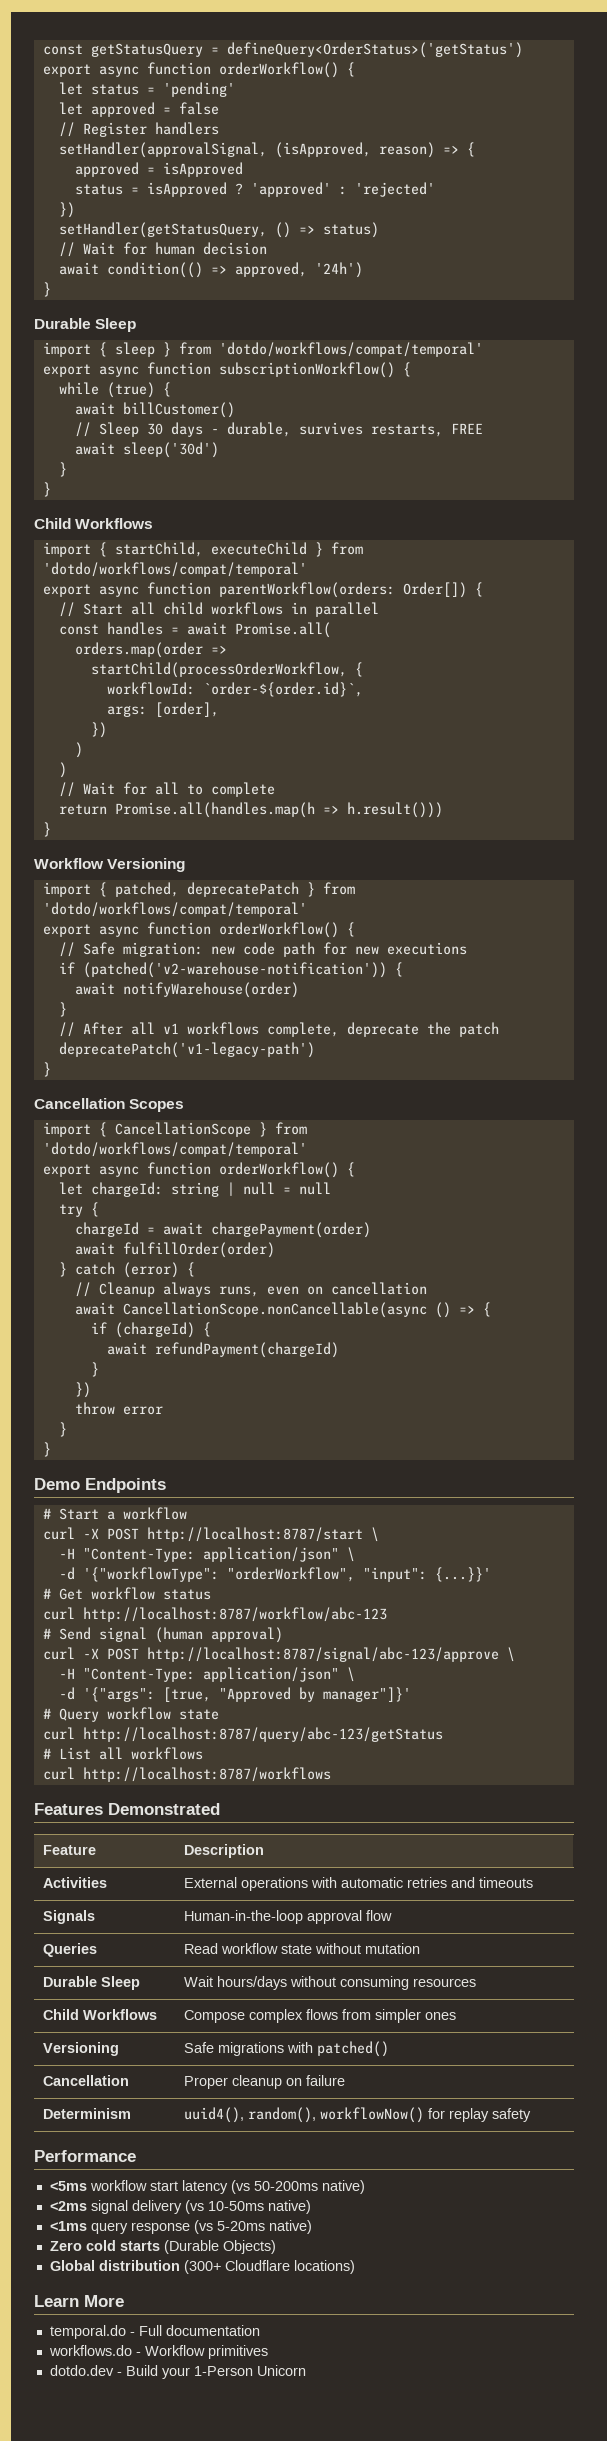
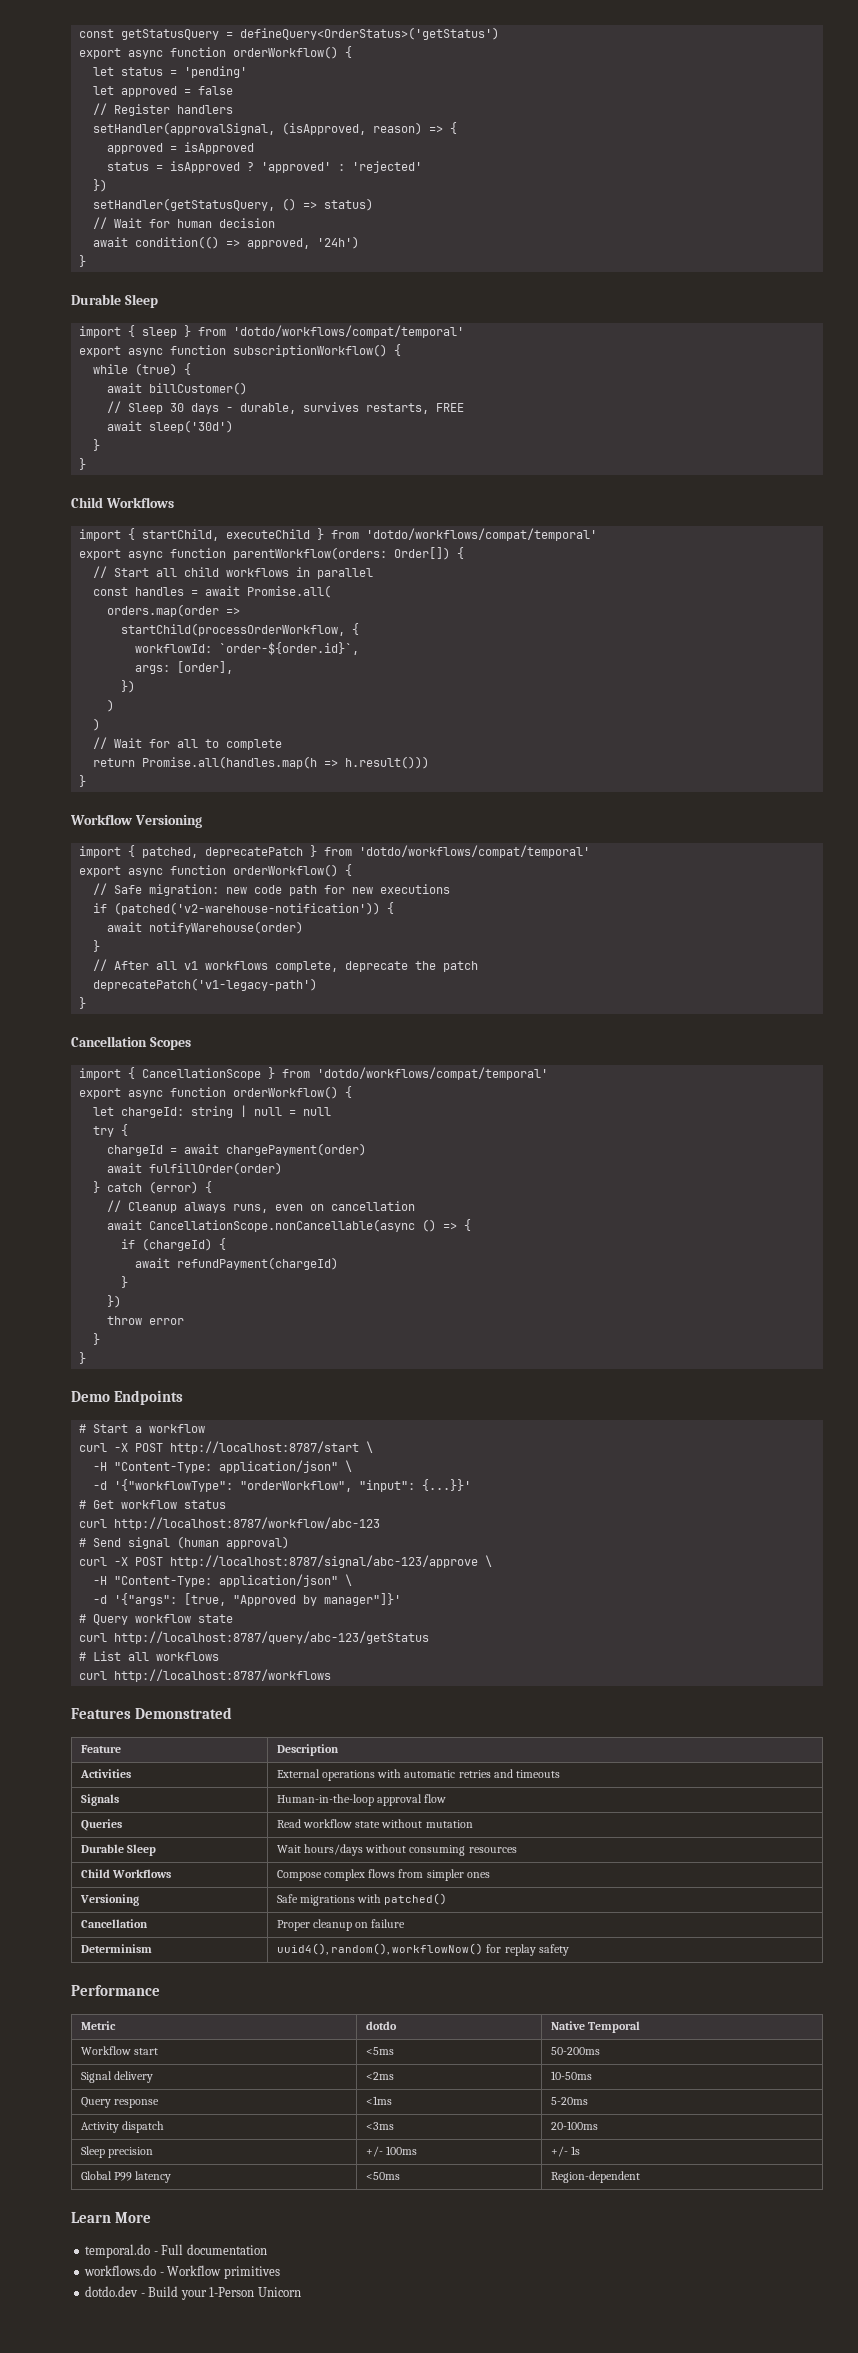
- <5ms workflow start latency (vs 50-200ms native)
- <2ms signal delivery (vs 10-50ms native)
- <1ms query response (vs 5-20ms native)
- Zero cold starts (Durable Objects)
- Global distribution (300+ Cloudflare locations)
+ Metric | dotdo | Native Temporal
+ Workflow start | <5ms | 50-200ms
+ Signal delivery | <2ms | 10-50ms
+ Query response | <1ms | 5-20ms
+ Activity dispatch | <3ms | 20-100ms
+ Sleep precision | +/- 100ms | +/- 1s
+ Global P99 latency | <50ms | Region-dependent

